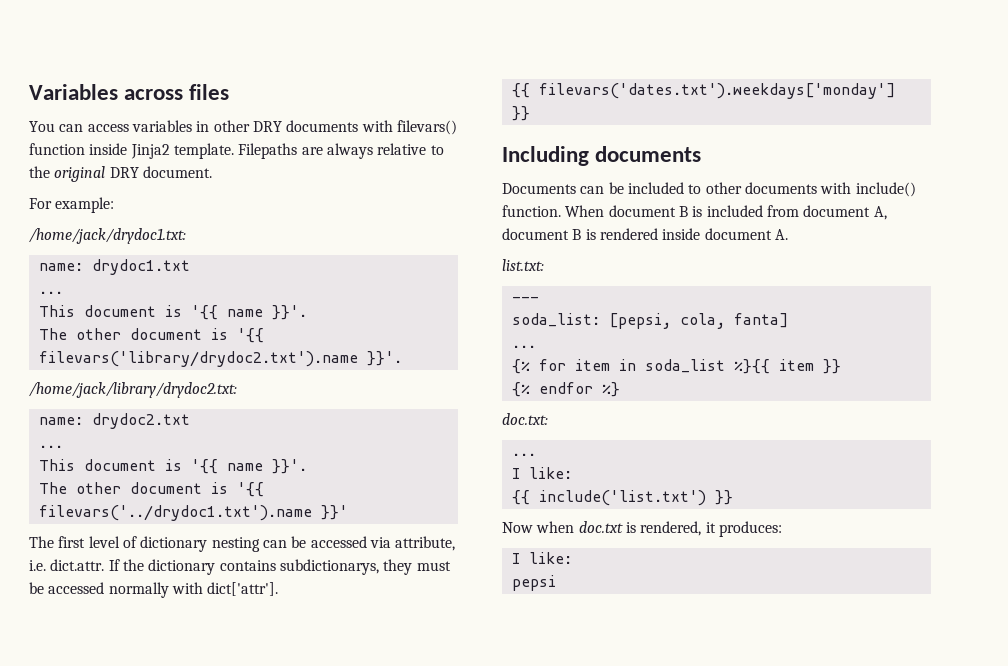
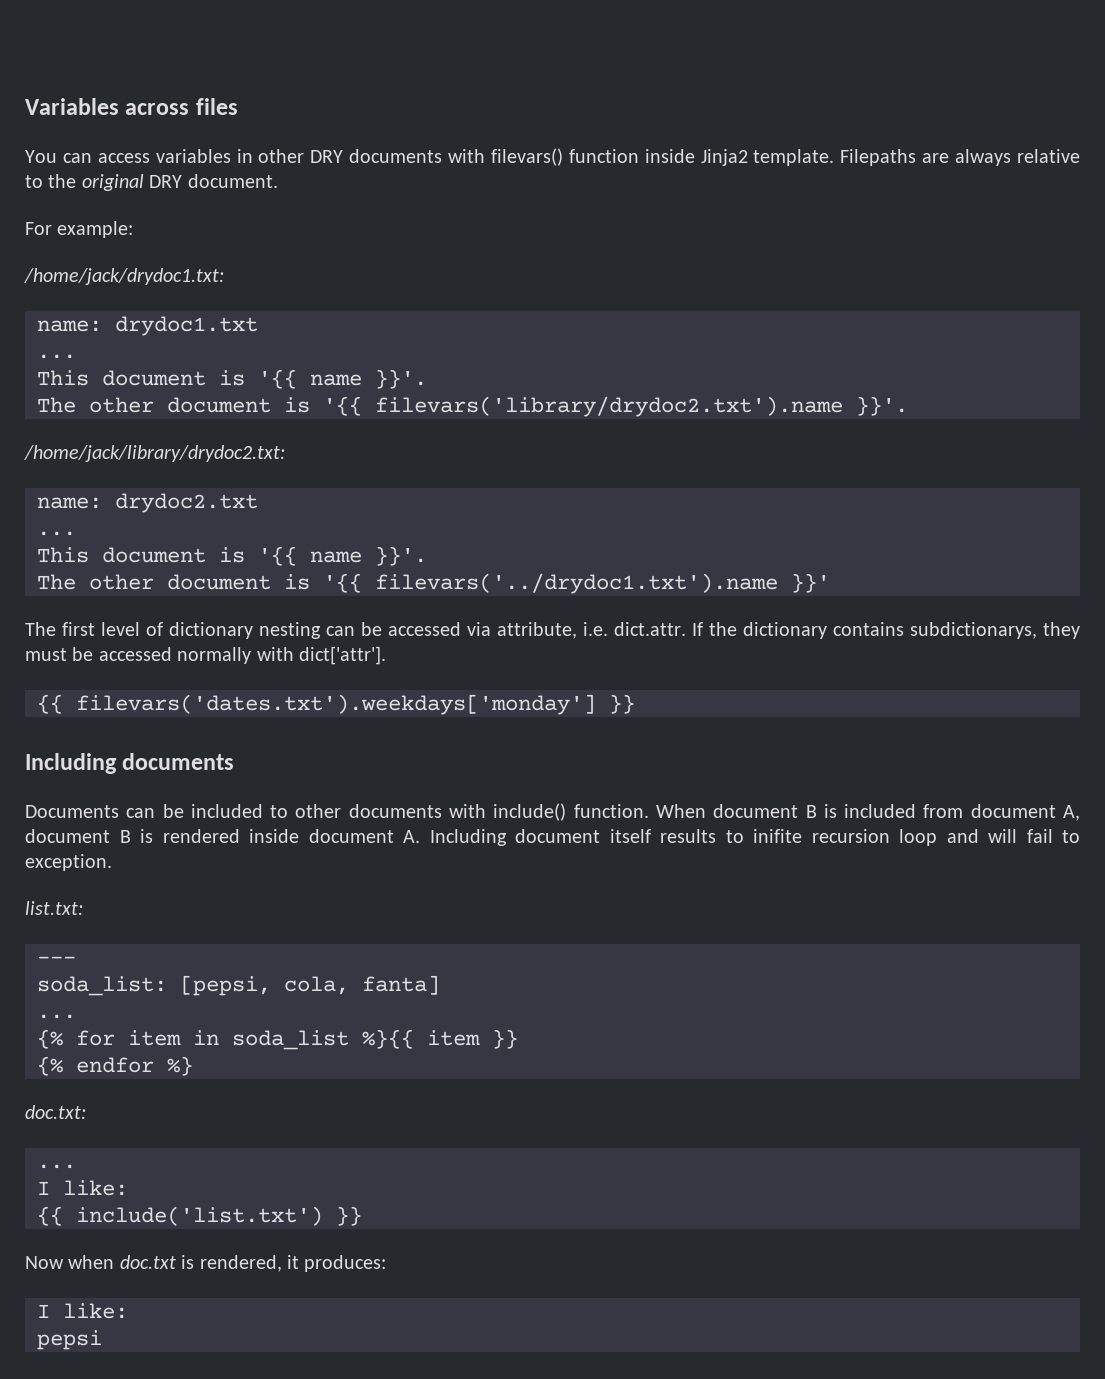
- When document B is included from document A, document B is rendered inside document A.
+ When document B is included from document A, document B is rendered inside document A. Including document itself results to inifite recursion loop and will fail to exception.

